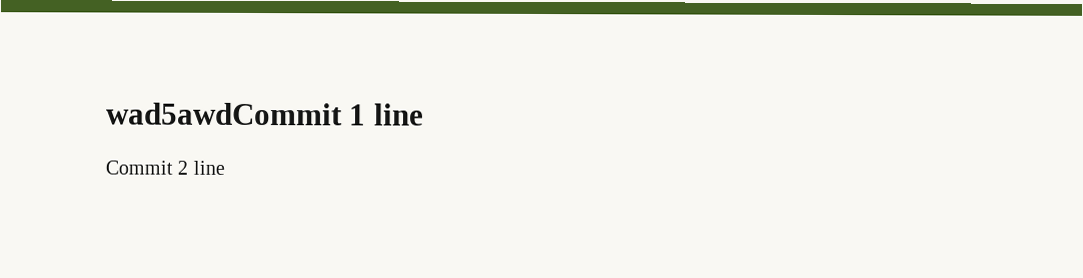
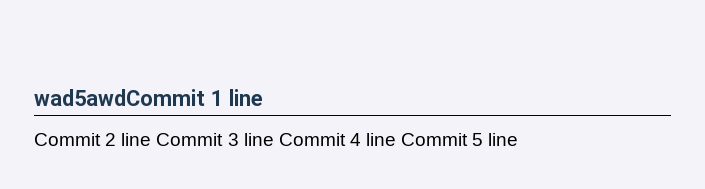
- Commit 2 line
+ Commit 2 line Commit 3 line Commit 4 line Commit 5 line

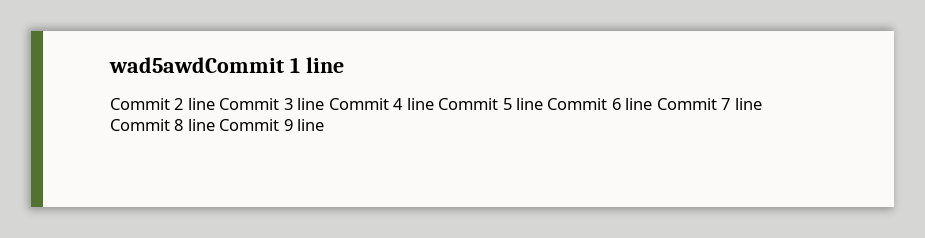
- Commit 2 line Commit 3 line Commit 4 line Commit 5 line
+ Commit 2 line Commit 3 line Commit 4 line Commit 5 line Commit 6 line Commit 7 line Commit 8 line Commit 9 line

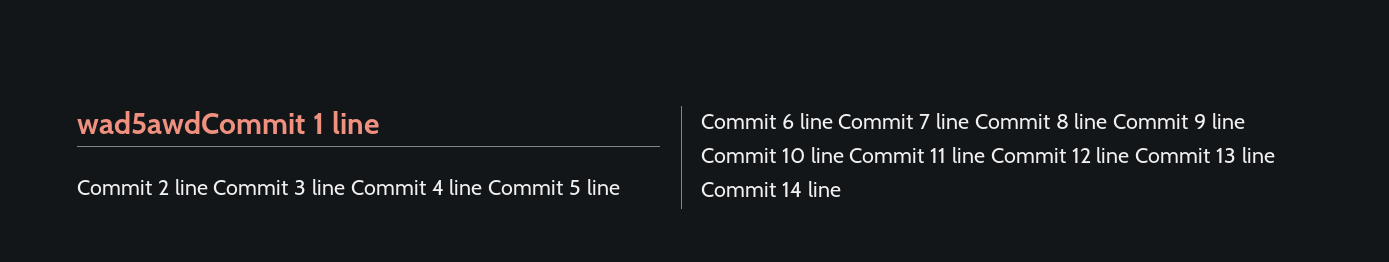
- Commit 2 line Commit 3 line Commit 4 line Commit 5 line Commit 6 line Commit 7 line Commit 8 line Commit 9 line
+ Commit 2 line Commit 3 line Commit 4 line Commit 5 line Commit 6 line Commit 7 line Commit 8 line Commit 9 line Commit 10 line Commit 11 line Commit 12 line Commit 13 line Commit 14 line

